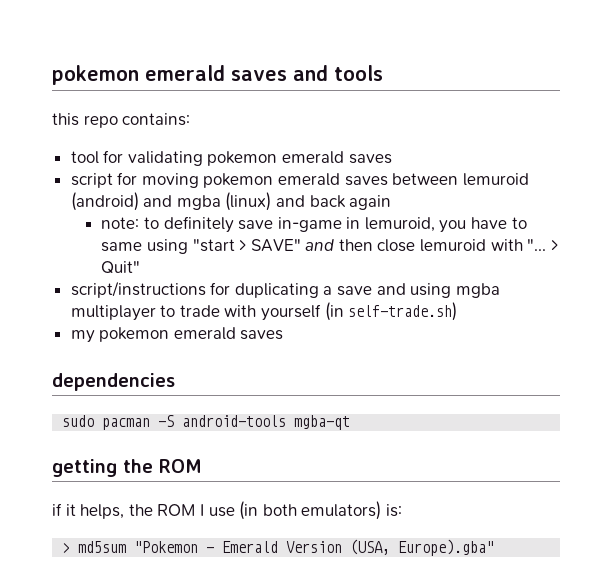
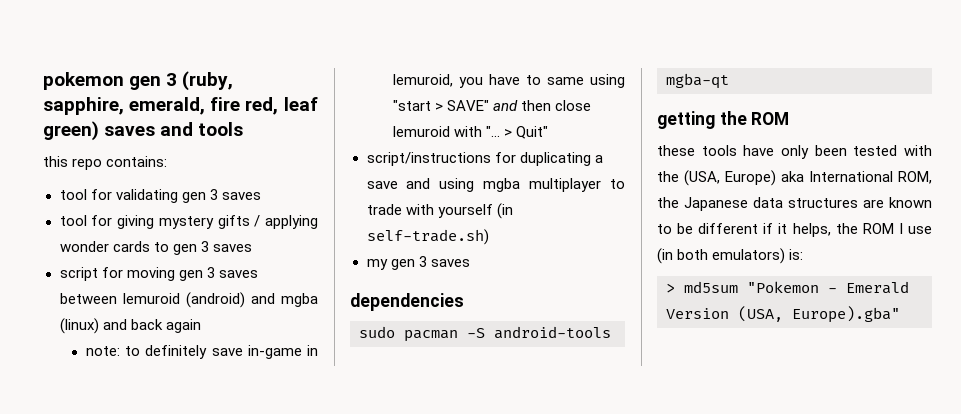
- pokemon emerald saves and tools
+ pokemon gen 3 (ruby, sapphire, emerald, fire red, leaf green) saves and tools
- tool for validating pokemon emerald saves
+ tool for validating gen 3 saves
+ tool for giving mystery gifts / applying wonder cards to gen 3 saves
- script for moving pokemon emerald saves between lemuroid (android) and mgba (linux) and back again
+ script for moving gen 3 saves between lemuroid (android) and mgba (linux) and back again
- my pokemon emerald saves
+ my gen 3 saves
- if it helps, the ROM I use (in both emulators) is:
+ these tools have only been tested with the (USA, Europe) aka International ROM, the Japanese data structures are known to be different if it helps, the ROM I use (in both emulators) is:

